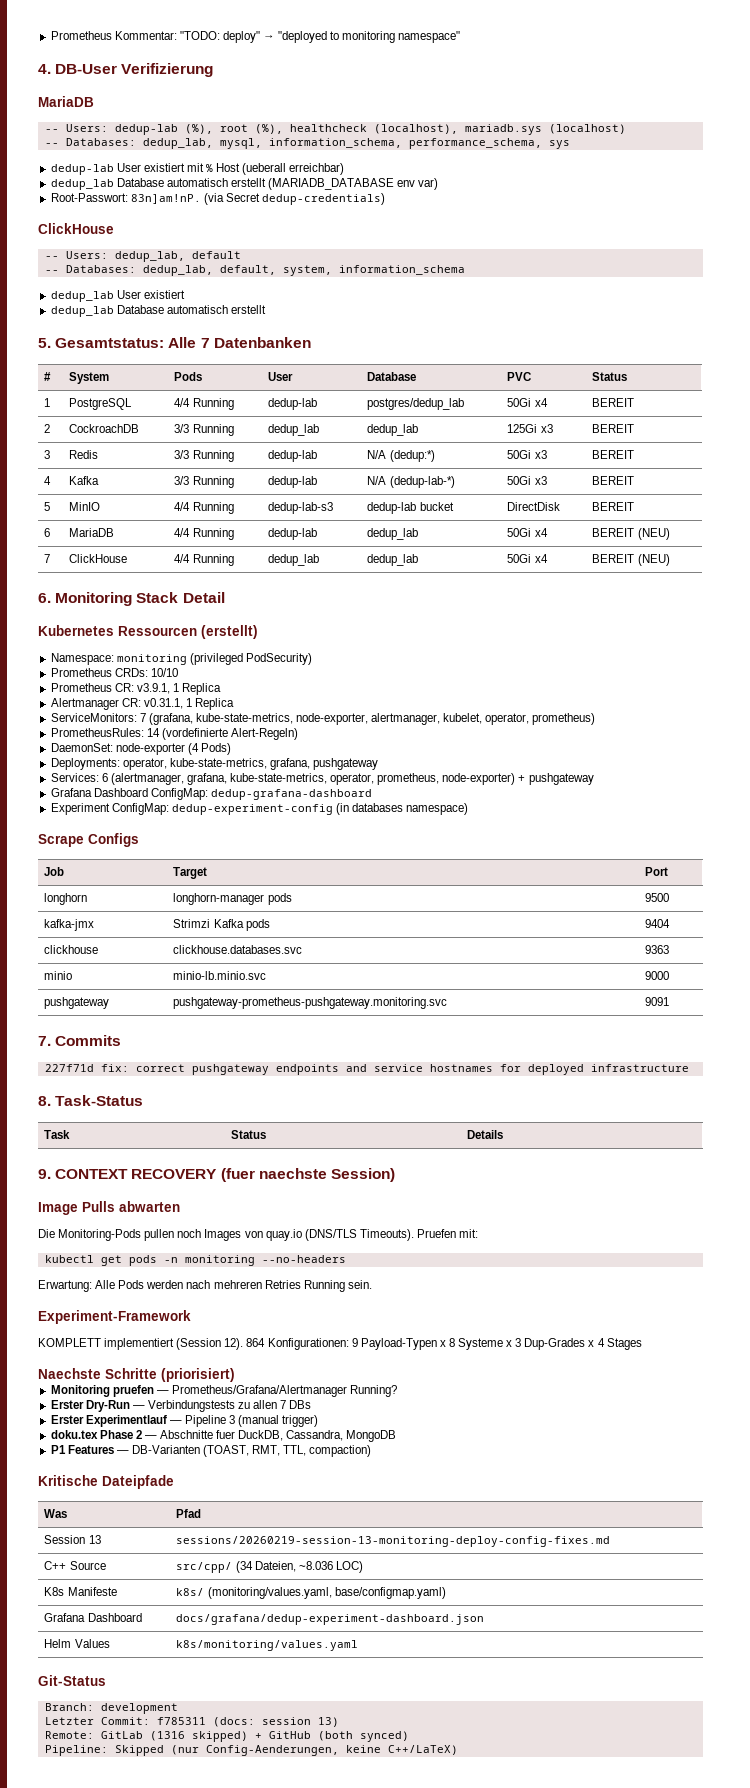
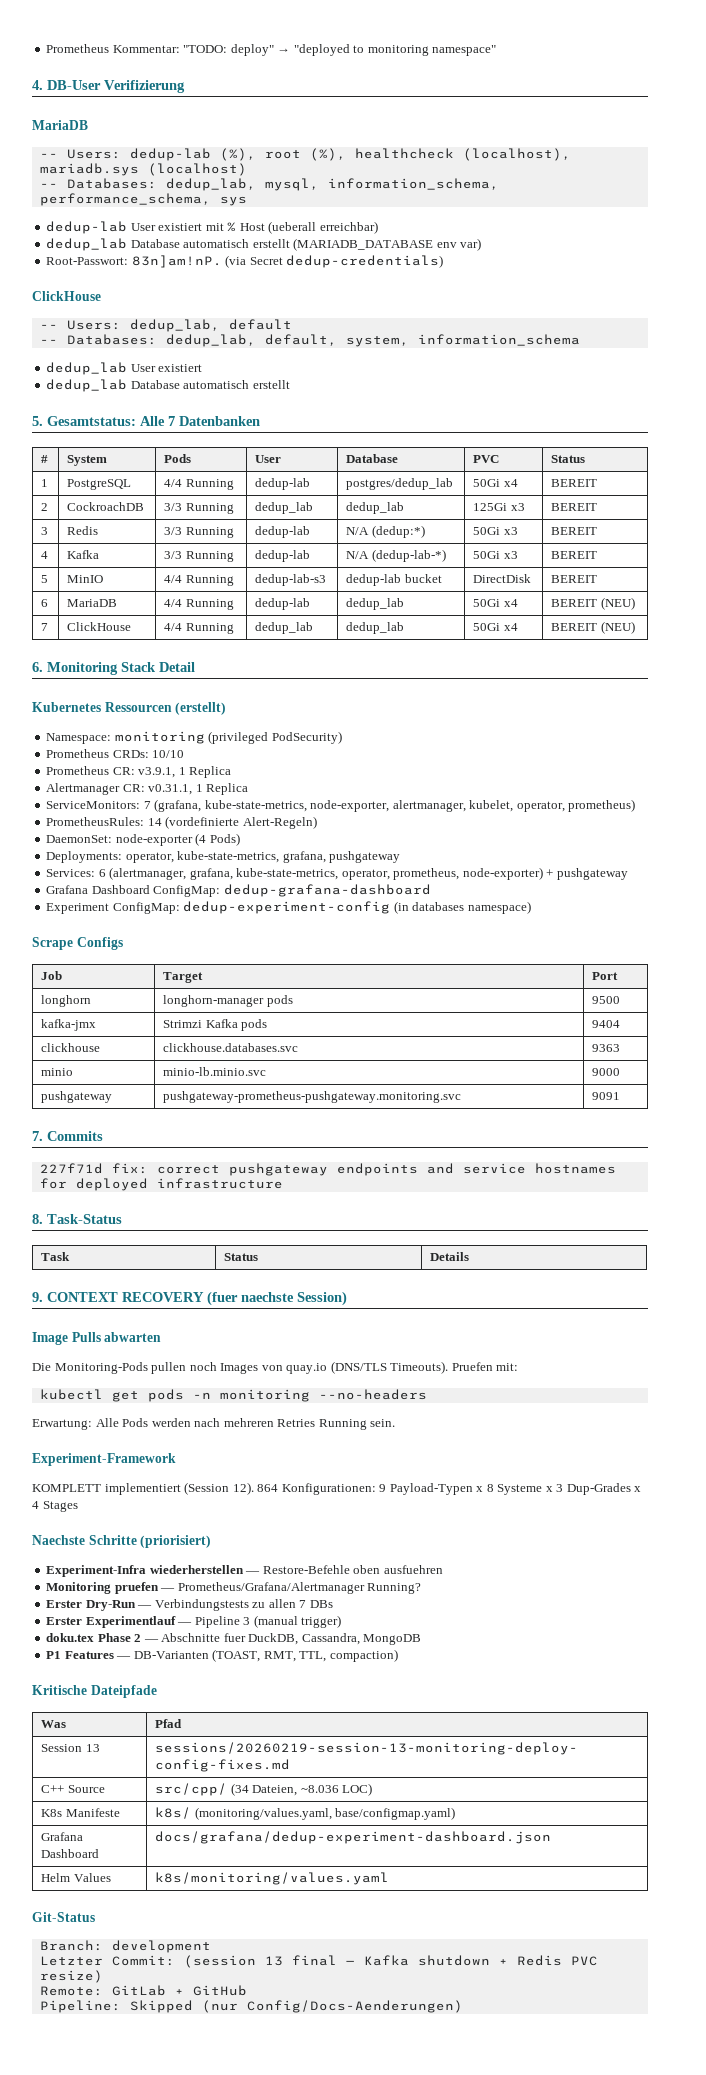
+ Experiment-Infra wiederherstellen — Restore-Befehle oben ausfuehren
- Letzter Commit: f785311 (docs: session 13)
+ Letzter Commit: (session 13 final — Kafka shutdown + Redis PVC resize)
- Remote: GitLab (1316 skipped) + GitHub (both synced)
+ Remote: GitLab + GitHub
- Pipeline: Skipped (nur Config-Aenderungen, keine C++/LaTeX)
+ Pipeline: Skipped (nur Config/Docs-Aenderungen)

